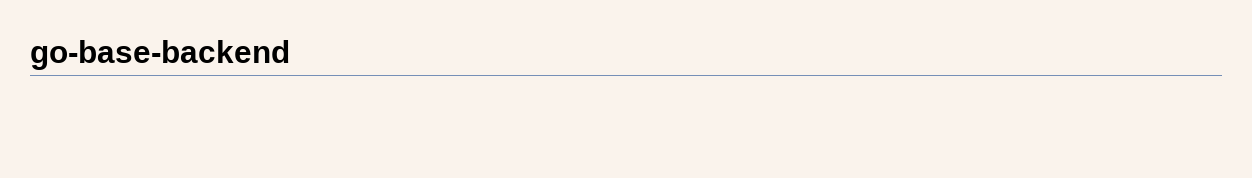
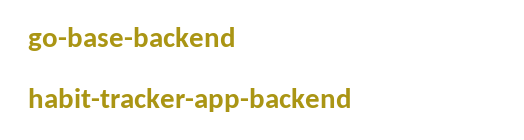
+ habit-tracker-app-backend

